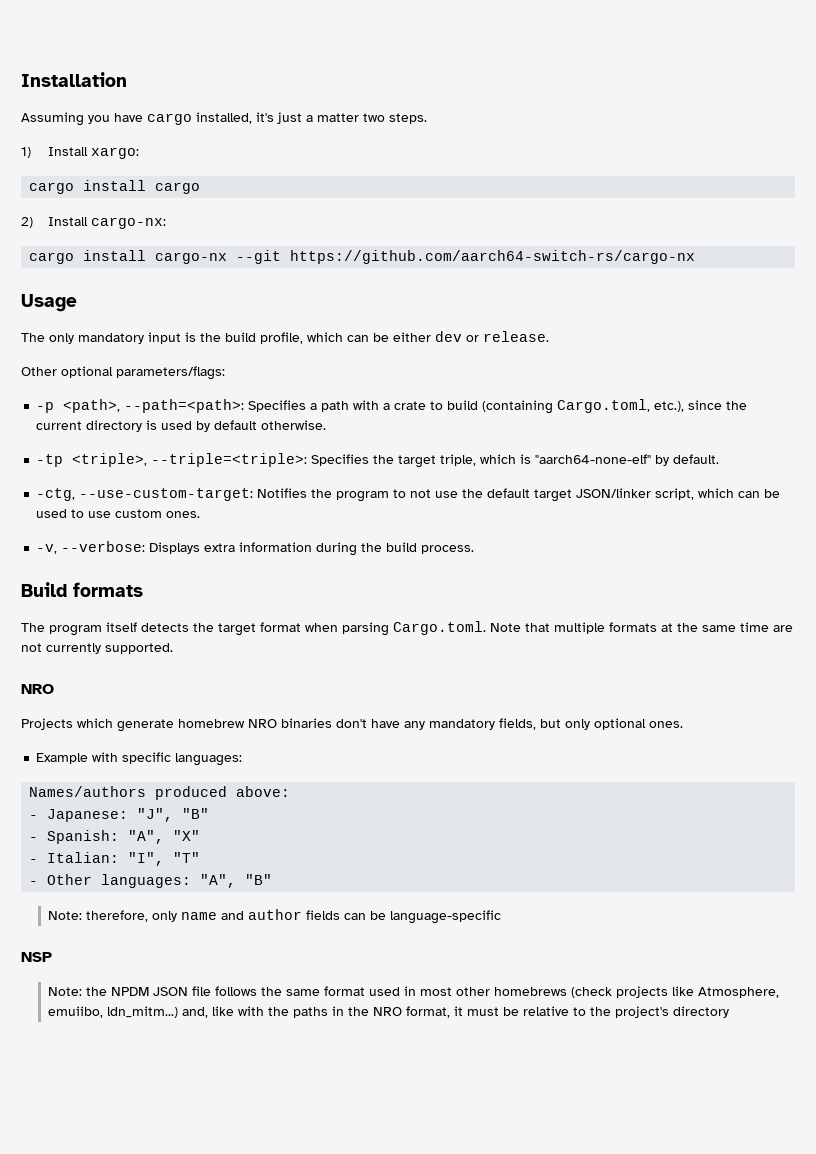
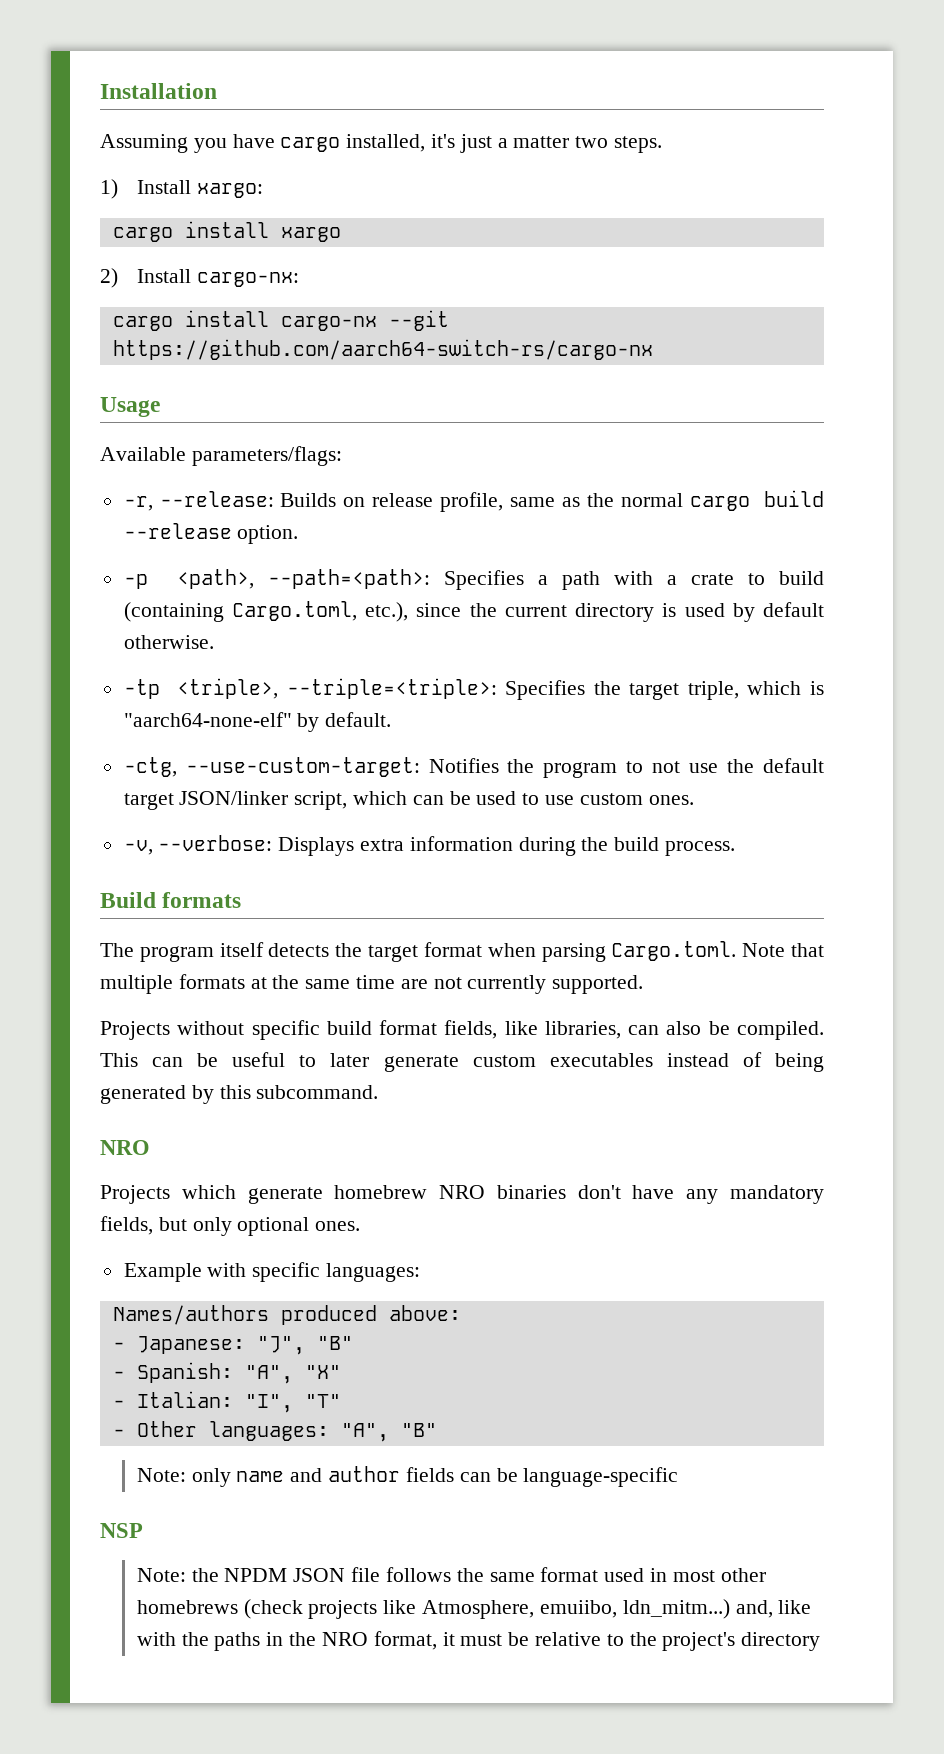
- cargo install cargo
+ cargo install xargo
- The only mandatory input is the build profile, which can be either dev or release.
- Other optional parameters/flags:
+ Available parameters/flags:
+ -r, --release: Builds on release profile, same as the normal cargo build --release option.
+ Projects without specific build format fields, like libraries, can also be compiled. This can be useful to later generate custom executables instead of being generated by this subcommand.
- Note: therefore, only name and author fields can be language-specific
+ Note: only name and author fields can be language-specific

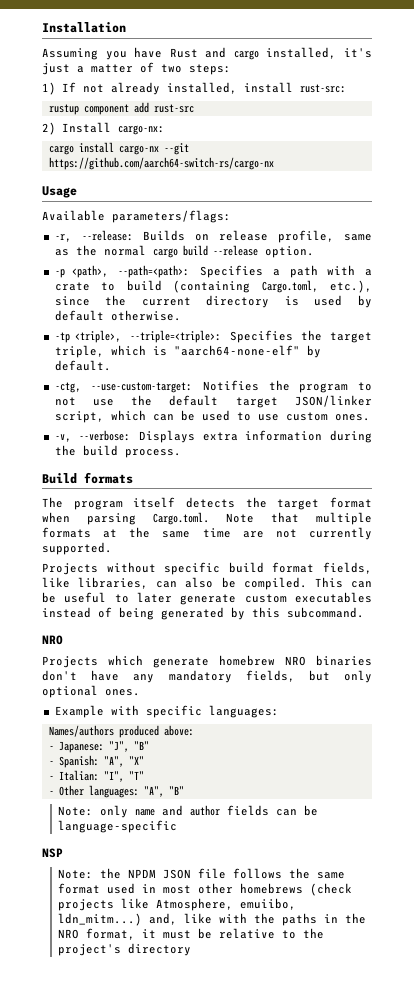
- Assuming you have cargo installed, it's just a matter two steps.
- 1) Install xargo:
- cargo install xargo
+ Assuming you have Rust and cargo installed, it's just a matter of two steps:
+ 1) If not already installed, install rust-src:
+ rustup component add rust-src

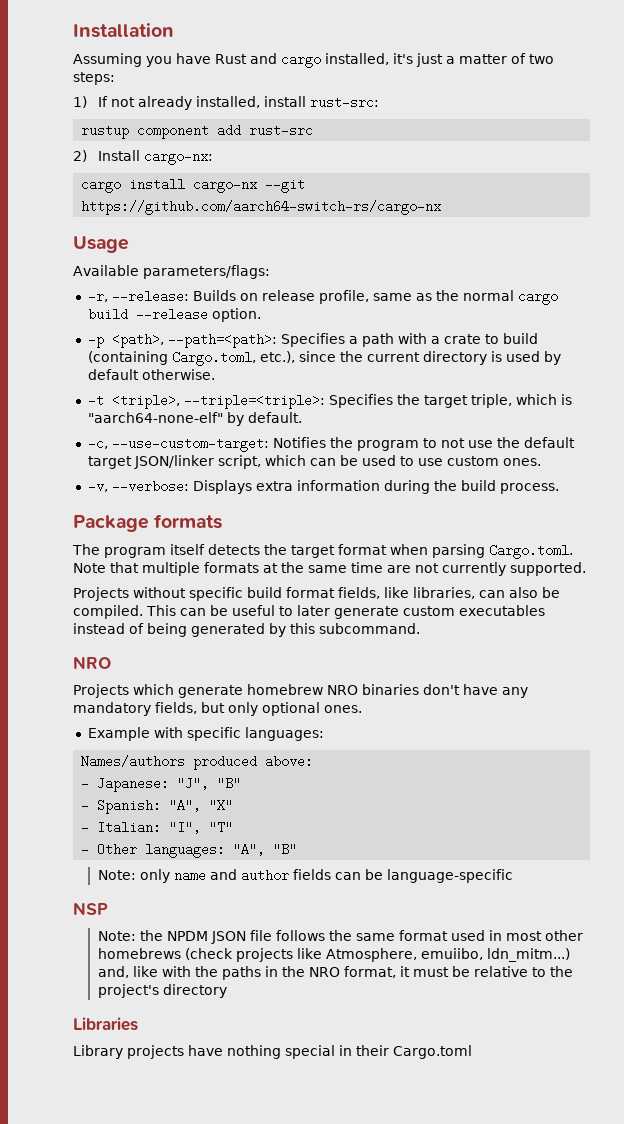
- -tp <triple>, --triple=<triple>: Specifies the target triple, which is "aarch64-none-elf" by default.
+ -t <triple>, --triple=<triple>: Specifies the target triple, which is "aarch64-none-elf" by default.
- -ctg, --use-custom-target: Notifies the program to not use the default target JSON/linker script, which can be used to use custom ones.
+ -c, --use-custom-target: Notifies the program to not use the default target JSON/linker script, which can be used to use custom ones.
- Build formats
+ Package formats
+ Libraries
+ Library projects have nothing special in their Cargo.toml

